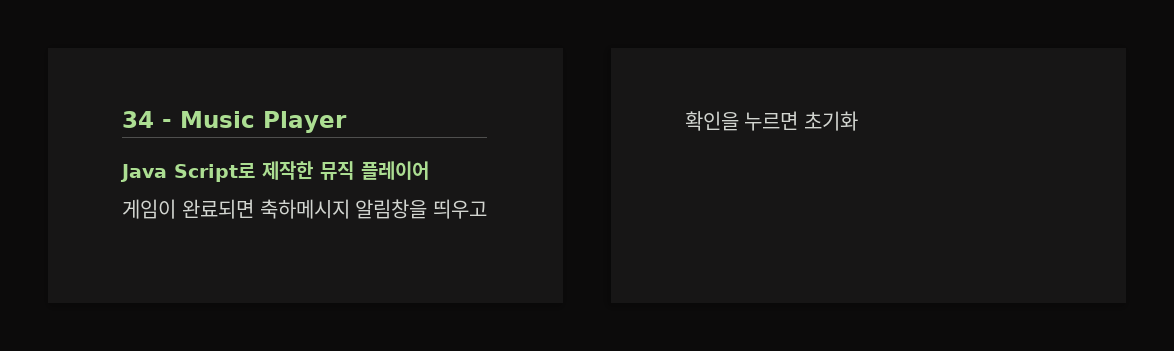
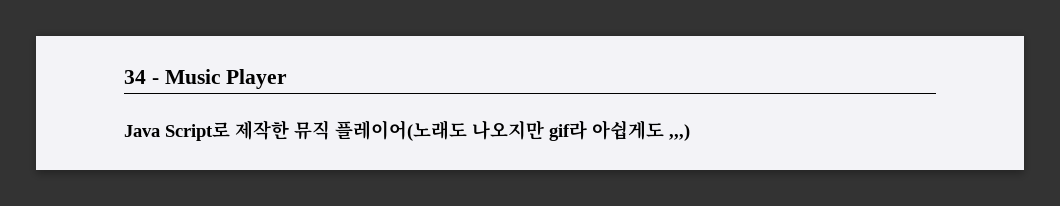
- Java Script로 제작한 뮤직 플레이어
- 게임이 완료되면 축하메시지 알림창을 띄우고 확인을 누르면 초기화
+ Java Script로 제작한 뮤직 플레이어(노래도 나오지만 gif라 아쉽게도 ,,,)

